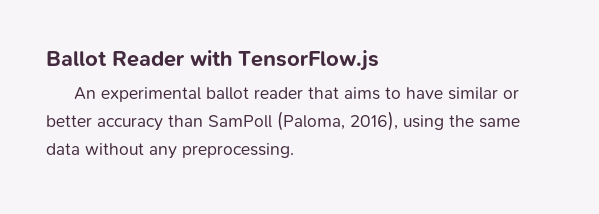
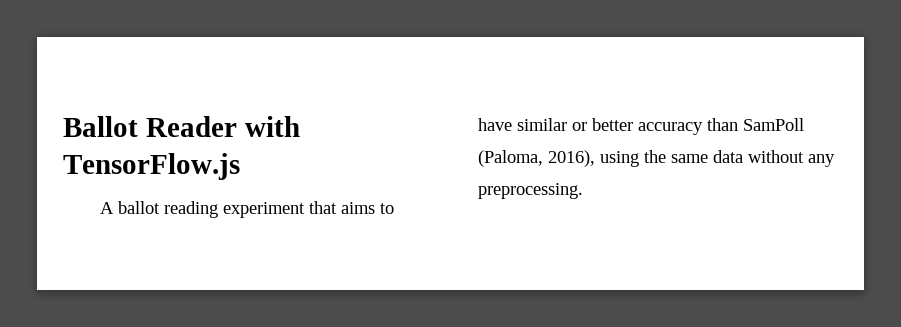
- An experimental ballot reader that aims to have similar or better accuracy than SamPoll (Paloma, 2016), using the same data without any preprocessing.
+ A ballot reading experiment that aims to have similar or better accuracy than SamPoll (Paloma, 2016), using the same data without any preprocessing.

